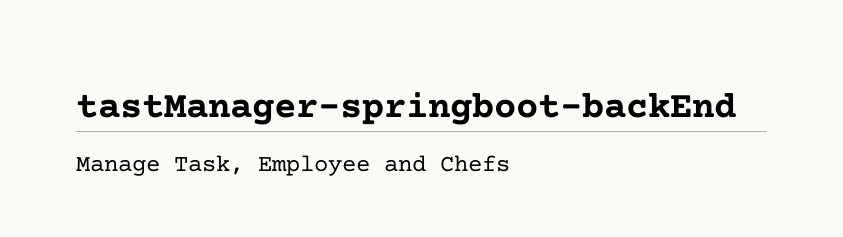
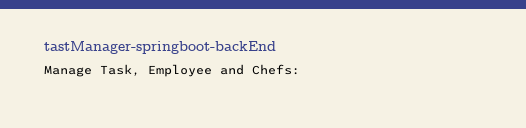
- Manage Task, Employee and Chefs
+ Manage Task, Employee and Chefs:

